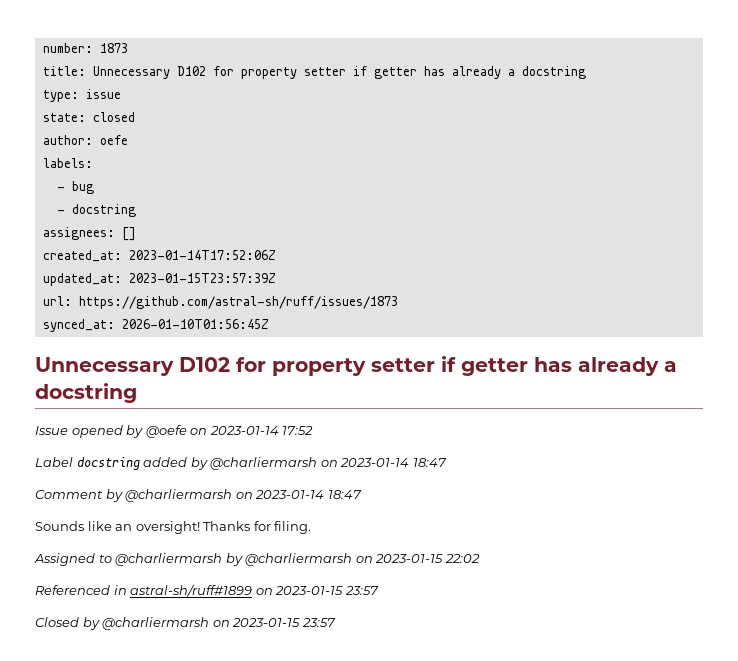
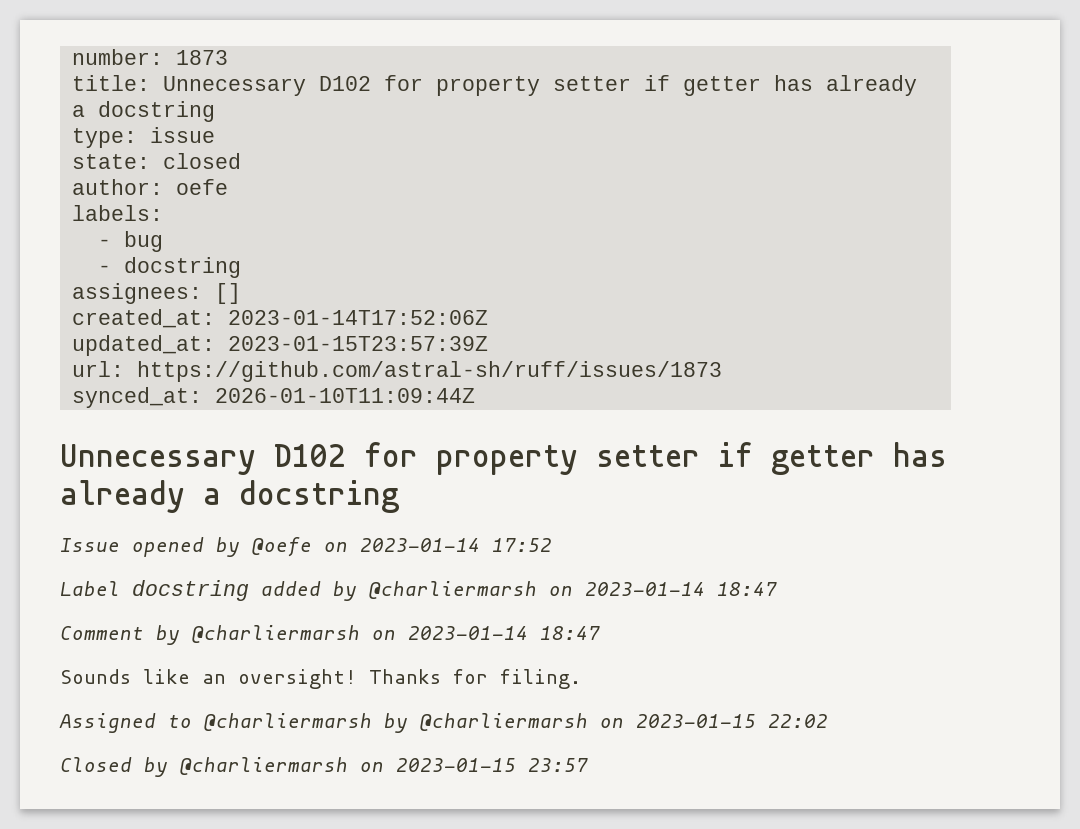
- synced_at: 2026-01-10T01:56:45Z
+ synced_at: 2026-01-10T11:09:44Z
- Referenced in astral-sh/ruff#1899 on 2023-01-15 23:57

